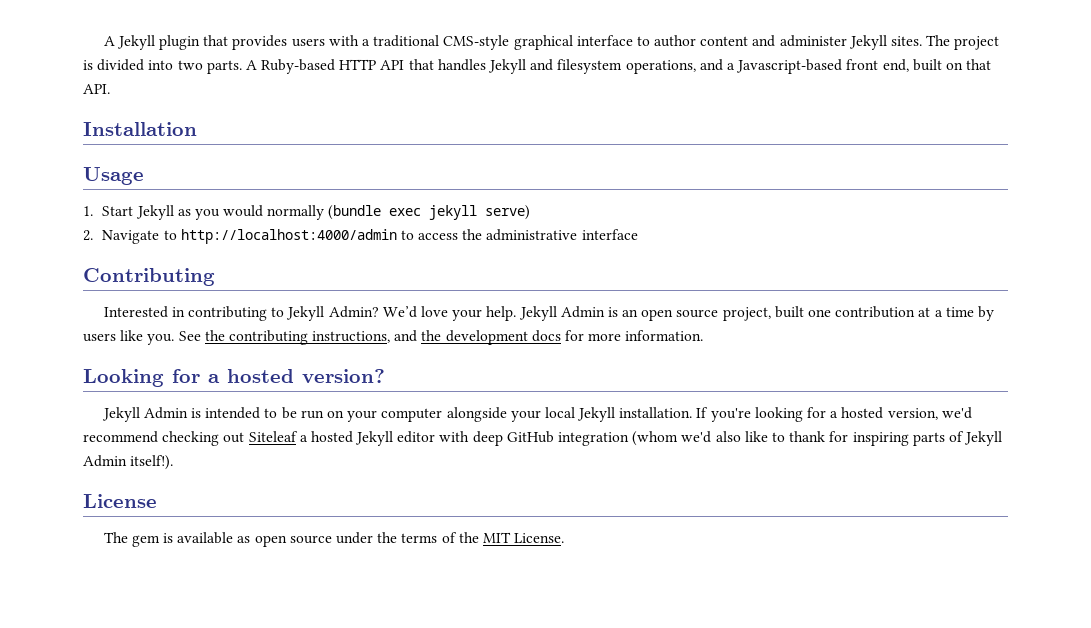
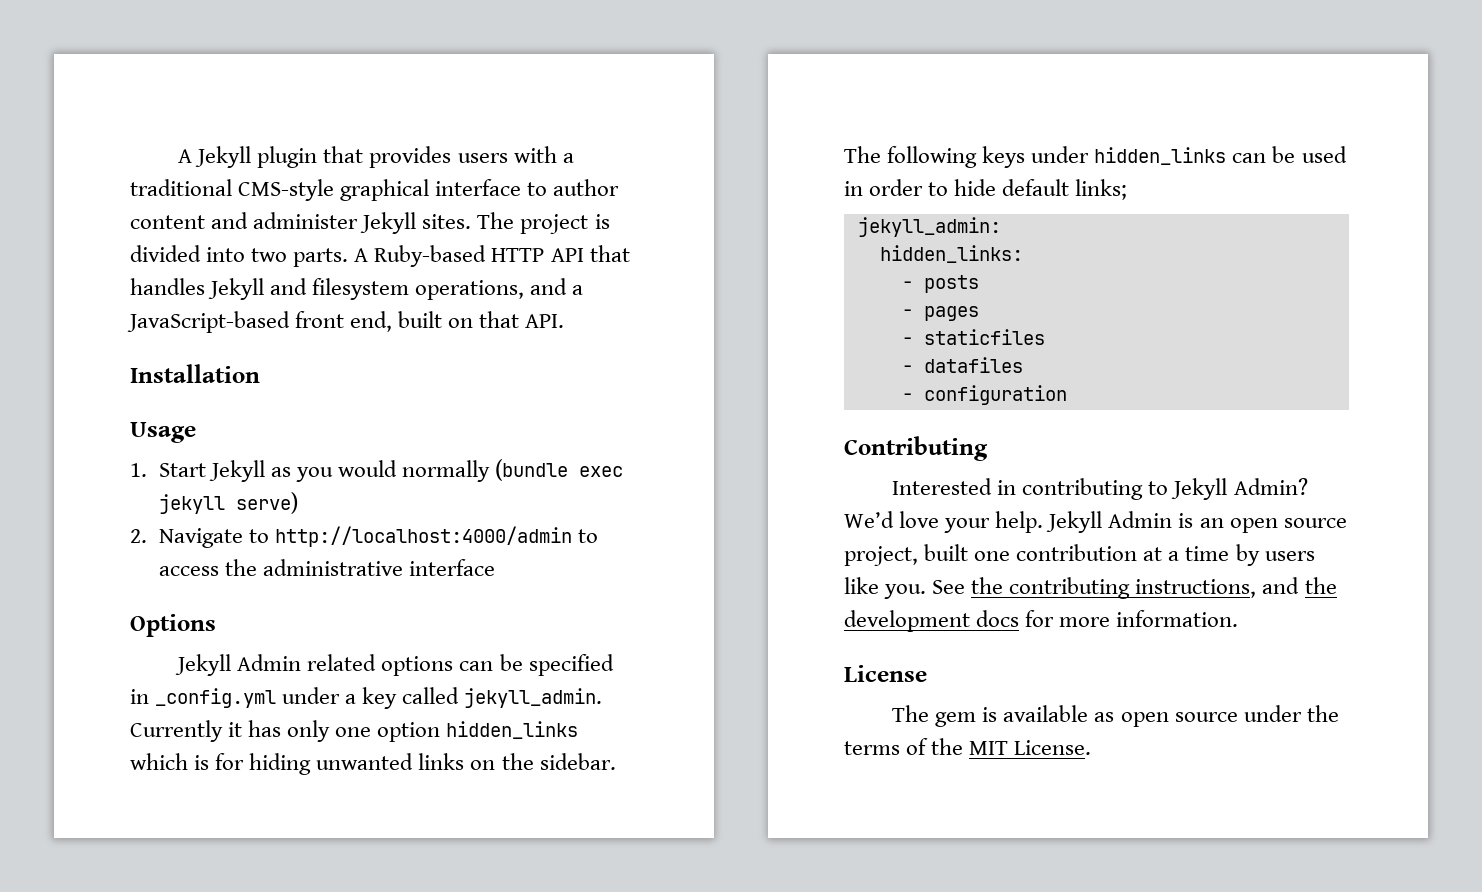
- A Ruby-based HTTP API that handles Jekyll and filesystem operations, and a Javascript-based front end, built on that API.
+ A Ruby-based HTTP API that handles Jekyll and filesystem operations, and a JavaScript-based front end, built on that API.
+ Options
+ Jekyll Admin related options can be specified in _config.yml under a key called jekyll_admin. Currently it has only one option hidden_links which is for hiding unwanted links on the sidebar. The following keys under hidden_links can be used in order to hide default links;
+ jekyll_admin:
+ hidden_links:
+ - posts
+ - pages
+ - staticfiles
+ - datafiles
+ - configuration
- Looking for a hosted version?
- Jekyll Admin is intended to be run on your computer alongside your local Jekyll installation. If you're looking for a hosted version, we'd recommend checking out Siteleaf a hosted Jekyll editor with deep GitHub integration (whom we'd also like to thank for inspiring parts of Jekyll Admin itself!).

